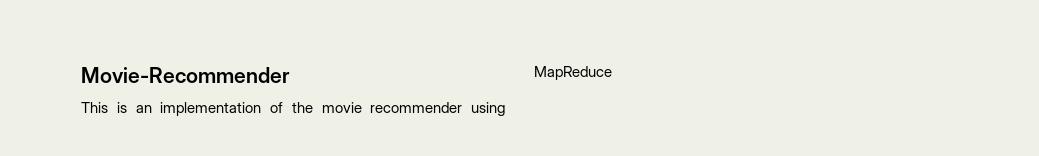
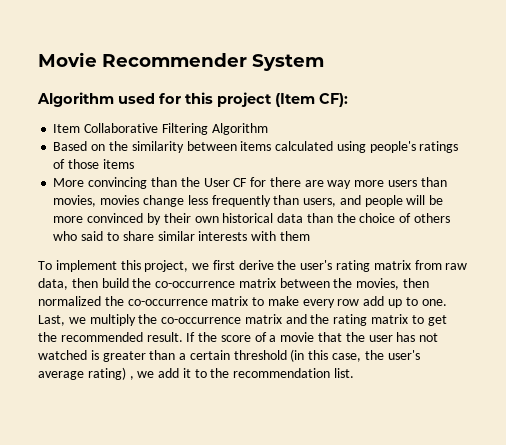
- Movie-Recommender
- This is an implementation of the movie recommender using MapReduce
+ Movie Recommender System
+ Algorithm used for this project (Item CF):
+ Item Collaborative Filtering Algorithm
+ Based on the similarity between items calculated using people's ratings of those items
+ More convincing than the User CF for there are way more users than movies, movies change less frequently than users, and people will be more convinced by their own historical data than the choice of others who said to share similar interests with them
+ To implement this project, we first derive the user's rating matrix from raw data, then build the co-occurrence matrix between the movies, then normalized the co-occurrence matrix to make every row add up to one. Last, we multiply the co-occurrence matrix and the rating matrix to get the recommended result. If the score of a movie that the user has not watched is greater than a certain threshold (in this case, the user's average rating) , we add it to the recommendation list.

